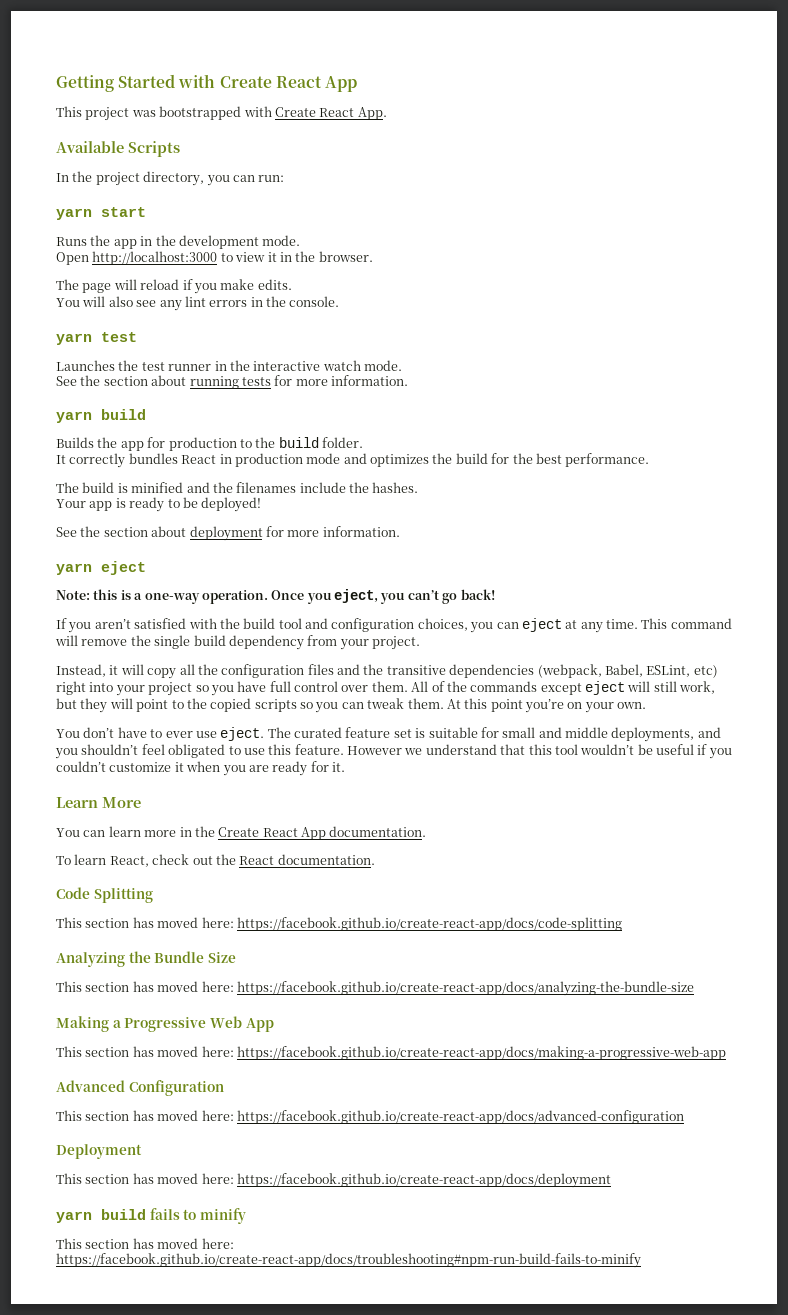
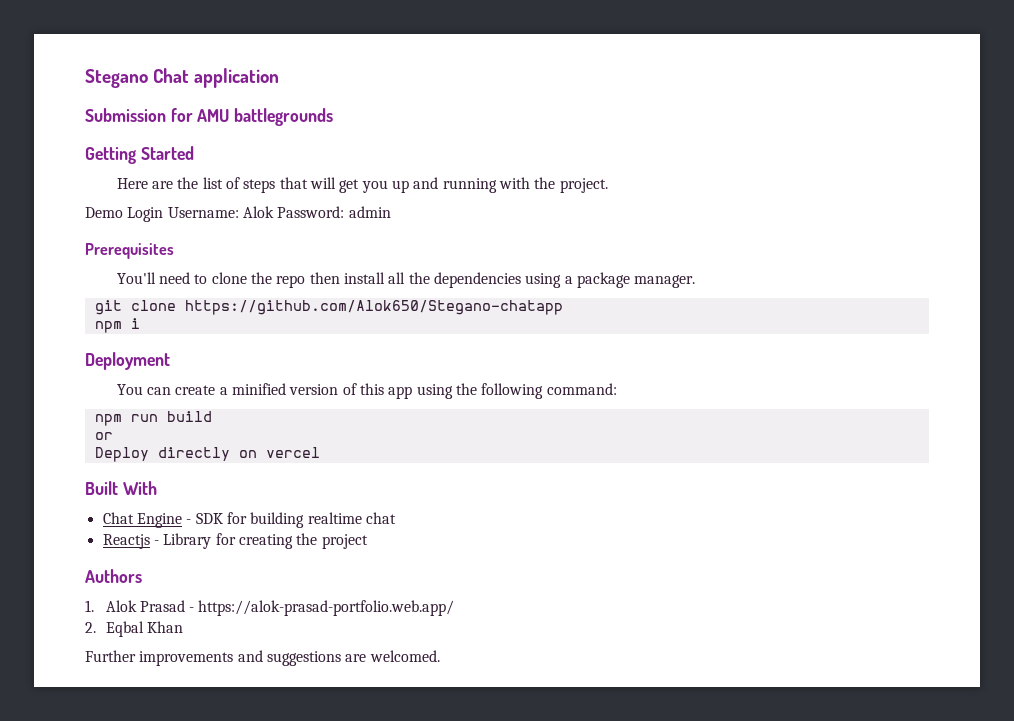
- Getting Started with Create React App
- This project was bootstrapped with Create React App.
- Available Scripts
- In the project directory, you can run:
- yarn start
- Runs the app in the development mode.
- Open http://localhost:3000 to view it in the browser.
- The page will reload if you make edits.
- You will also see any lint errors in the console.
- yarn test
- Launches the test runner in the interactive watch mode.
- See the section about running tests for more information.
- yarn build
- Builds the app for production to the build folder.
- It correctly bundles React in production mode and optimizes the build for the best performance.
- The build is minified and the filenames include the hashes.
- Your app is ready to be deployed!
- See the section about deployment for more information.
- yarn eject
- Note: this is a one-way operation. Once you eject, you can’t go back!
- If you aren’t satisfied with the build tool and configuration choices, you can eject at any time. This command will remove the single build dependency from your project.
- Instead, it will copy all the configuration files and the transitive dependencies (webpack, Babel, ESLint, etc) right into your project so you have full control over them. All of the commands except eject will still work, but they will point to the copied scripts so you can tweak them. At this point you’re on your own.
- You don’t have to ever use eject. The curated feature set is suitable for small and middle deployments, and you shouldn’t feel obligated to use this feature. However we understand that this tool wouldn’t be useful if you couldn’t customize it when you are ready for it.
- Learn More
- You can learn more in the Create React App documentation.
- To learn React, check out the React documentation.
- Code Splitting
- This section has moved here: https://facebook.github.io/create-react-app/docs/code-splitting
- Analyzing the Bundle Size
- This section has moved here: https://facebook.github.io/create-react-app/docs/analyzing-the-bundle-size
- Making a Progressive Web App
- This section has moved here: https://facebook.github.io/create-react-app/docs/making-a-progressive-web-app
- Advanced Configuration
- This section has moved here: https://facebook.github.io/create-react-app/docs/advanced-configuration
+ Stegano Chat application
+ Submission for AMU battlegrounds
+ Getting Started
+ Here are the list of steps that will get you up and running with the project.
+ Demo Login Username: Alok Password: admin
+ Prerequisites
+ You'll need to clone the repo then install all the dependencies using a package manager.
+ git clone https://github.com/Alok650/Stegano-chatapp
+ npm i
  Deployment
- This section has moved here: https://facebook.github.io/create-react-app/docs/deployment
- yarn build fails to minify
- This section has moved here: https://facebook.github.io/create-react-app/docs/troubleshooting#npm-run-build-fails-to-minify
+ You can create a minified version of this app using the following command:
+ npm run build
+ or
+ Deploy directly on vercel
+ Built With
+ Chat Engine - SDK for building realtime chat
+ Reactjs - Library for creating the project
+ Authors
+ 1. Alok Prasad - https://alok-prasad-portfolio.web.app/
+ 2. Eqbal Khan
+ Further improvements and suggestions are welcomed.

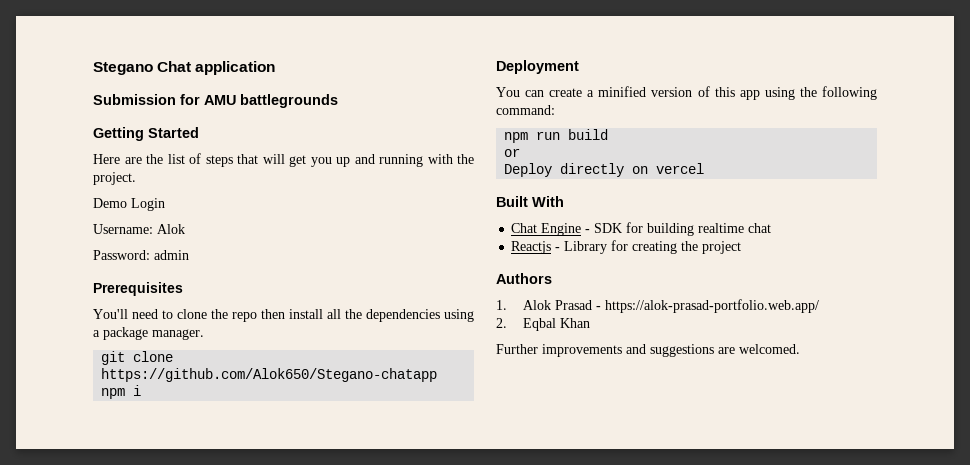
- Demo Login Username: Alok Password: admin
+ Demo Login
+ Username: Alok
+ Password: admin

